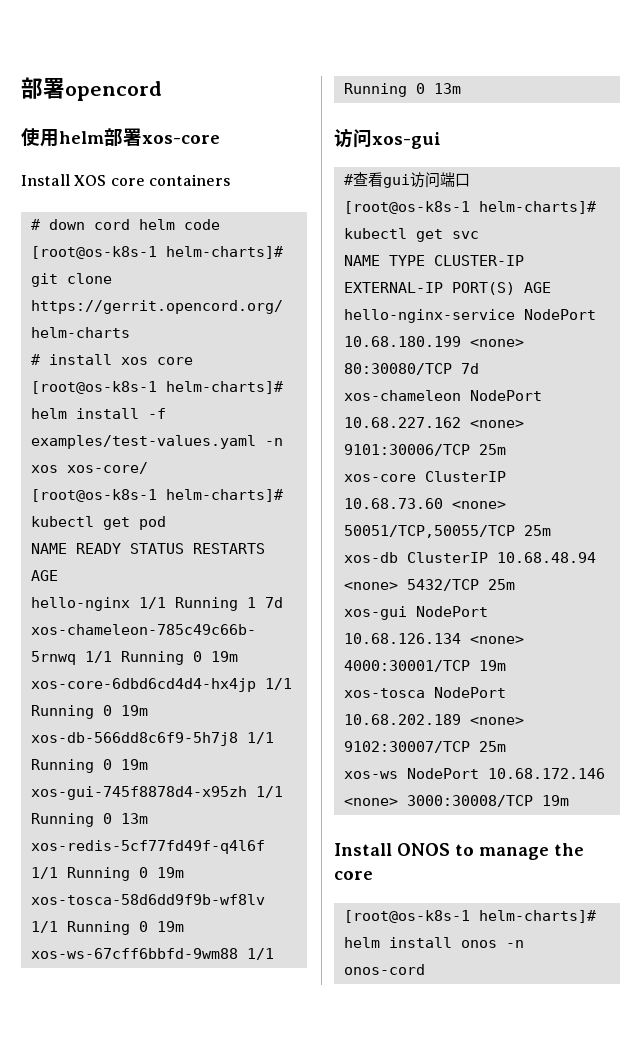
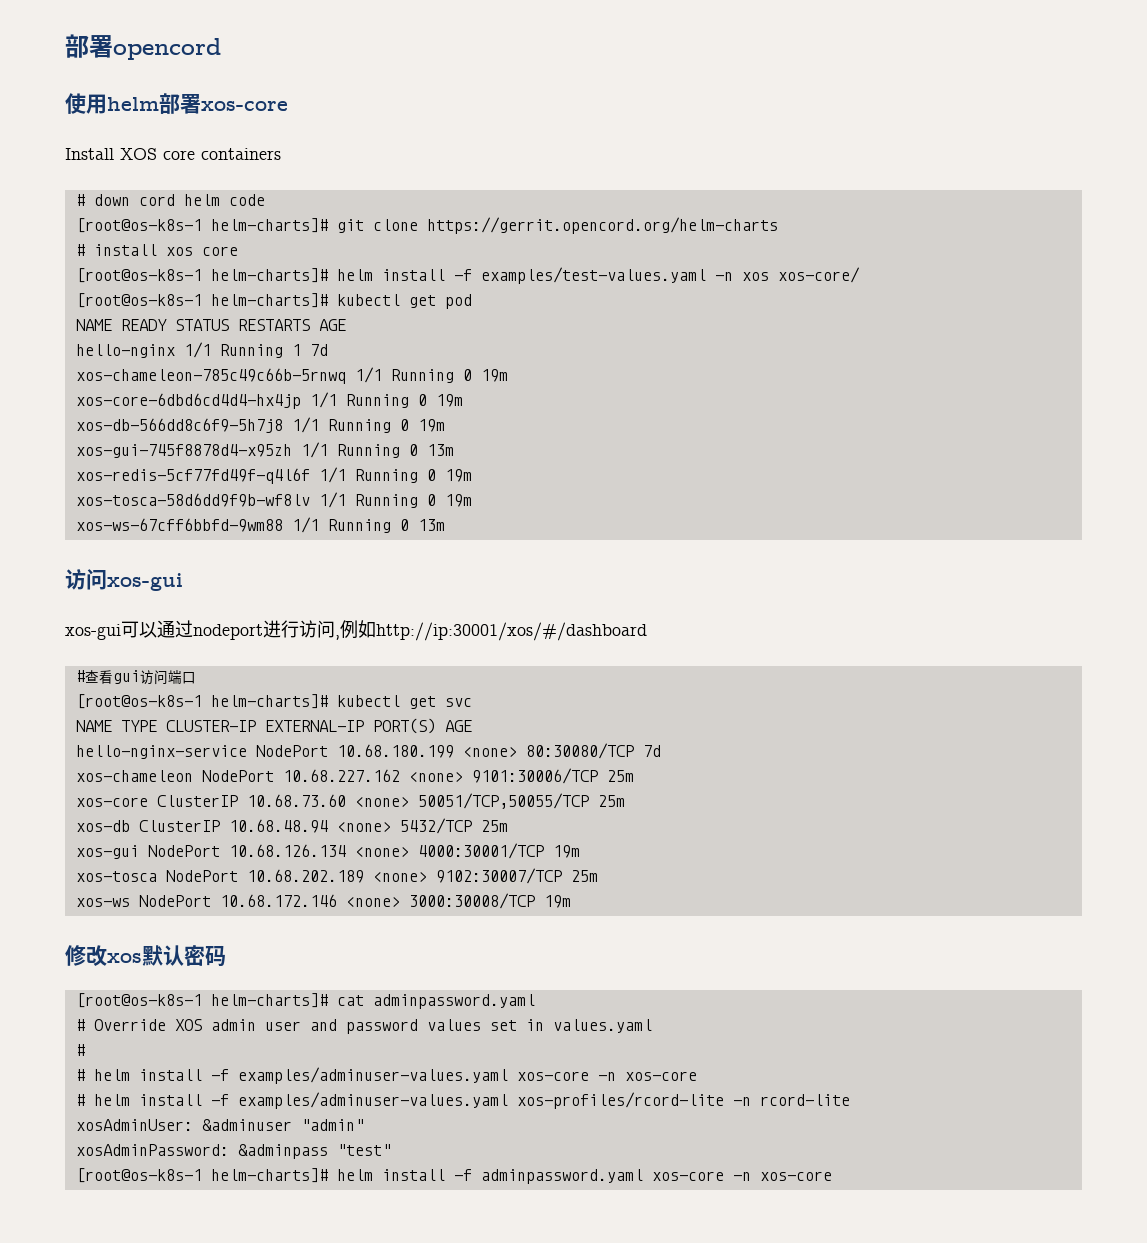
+ xos-gui可以通过nodeport进行访问,例如http://ip:30001/xos/#/dashboard
- Install ONOS to manage the core
- [root@os-k8s-1 helm-charts]# helm install onos -n onos-cord
+ 修改xos默认密码
+ [root@os-k8s-1 helm-charts]# cat adminpassword.yaml
+ # Override XOS admin user and password values set in values.yaml
+ #
+ # helm install -f examples/adminuser-values.yaml xos-core -n xos-core
+ # helm install -f examples/adminuser-values.yaml xos-profiles/rcord-lite -n rcord-lite
+ xosAdminUser: &adminuser "admin"
+ xosAdminPassword: &adminpass "test"
+ [root@os-k8s-1 helm-charts]# helm install -f adminpassword.yaml xos-core -n xos-core

